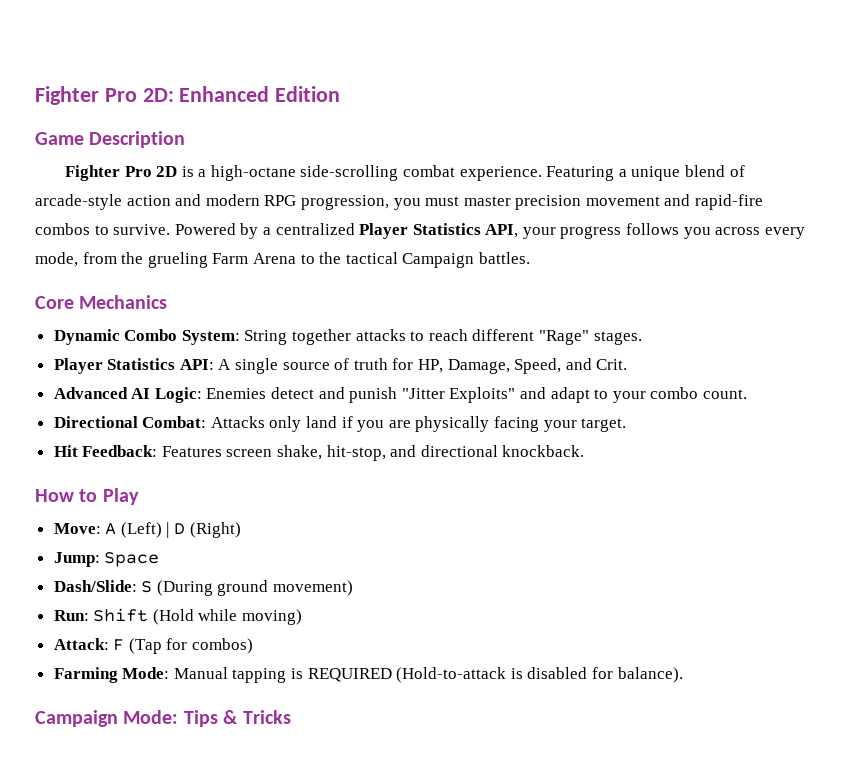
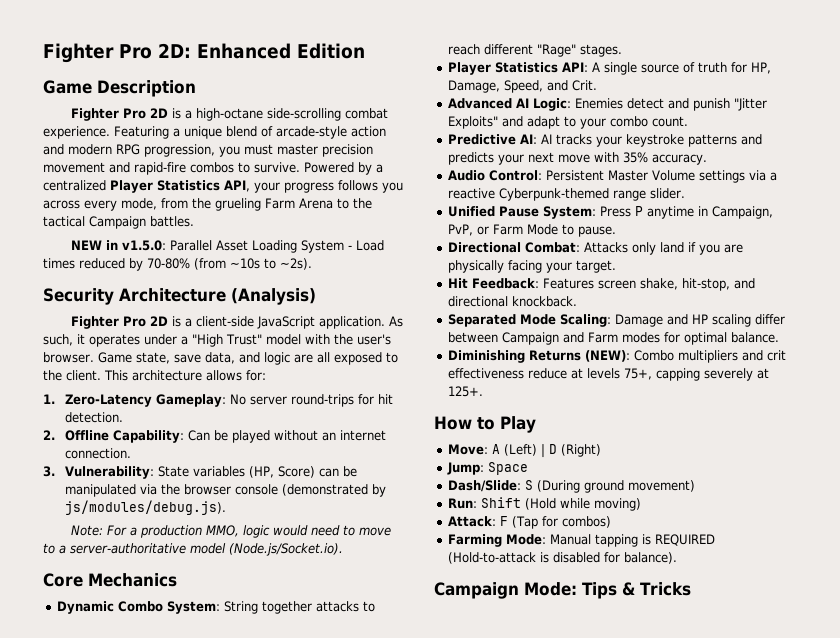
+ NEW in v1.5.0: Parallel Asset Loading System - Load times reduced by 70-80% (from ~10s to ~2s).
+ Security Architecture (Analysis)
+ Fighter Pro 2D is a client-side JavaScript application. As such, it operates under a "High Trust" model with the user's browser. Game state, save data, and logic are all exposed to the client. This architecture allows for:
+ 1. Zero-Latency Gameplay: No server round-trips for hit detection.
+ 2. Offline Capability: Can be played without an internet connection.
+ 3. Vulnerability: State variables (HP, Score) can be manipulated via the browser console (demonstrated by js/modules/debug.js).
+ Note: For a production MMO, logic would need to move to a server-authoritative model (Node.js/Socket.io).
+ Predictive AI: AI tracks your keystroke patterns and predicts your next move with 35% accuracy.
+ Audio Control: Persistent Master Volume settings via a reactive Cyberpunk-themed range slider.
+ Unified Pause System: Press P anytime in Campaign, PvP, or Farm Mode to pause.
+ Separated Mode Scaling: Damage and HP scaling differ between Campaign and Farm modes for optimal balance.
+ Diminishing Returns (NEW): Combo multipliers and crit effectiveness reduce at levels 75+, capping severely at 125+.

